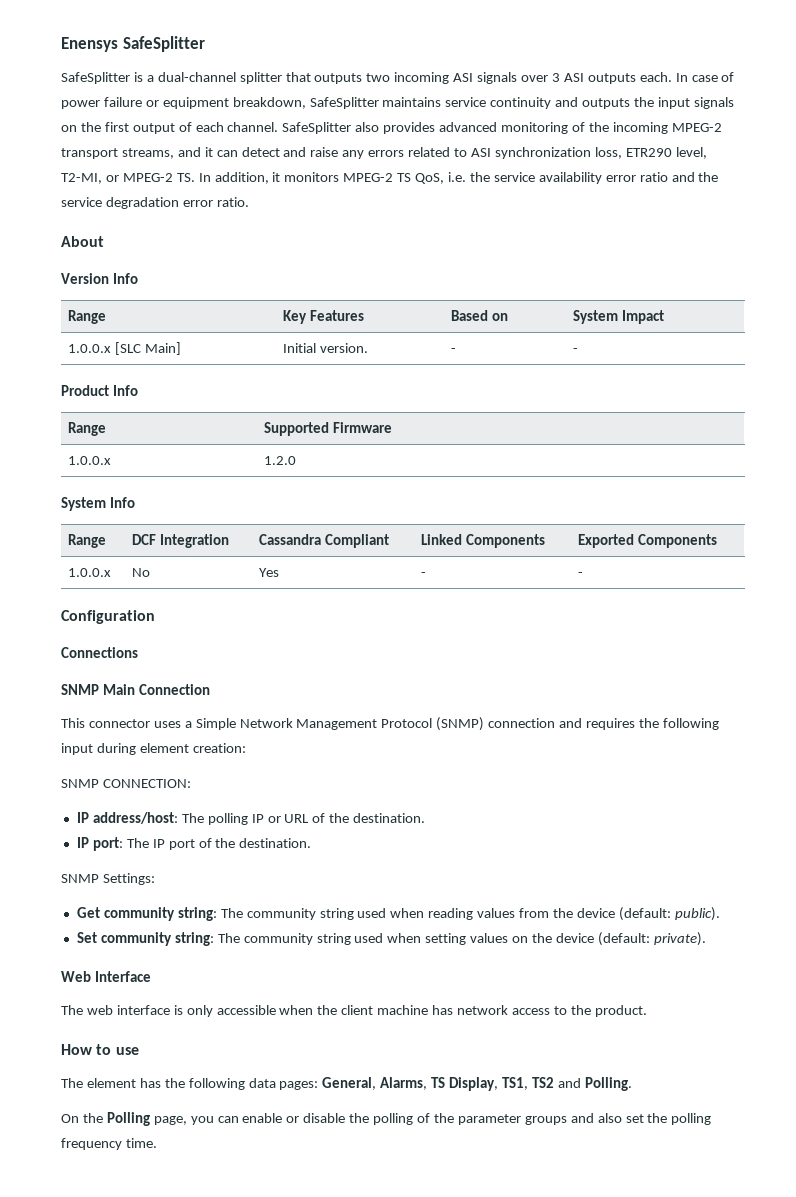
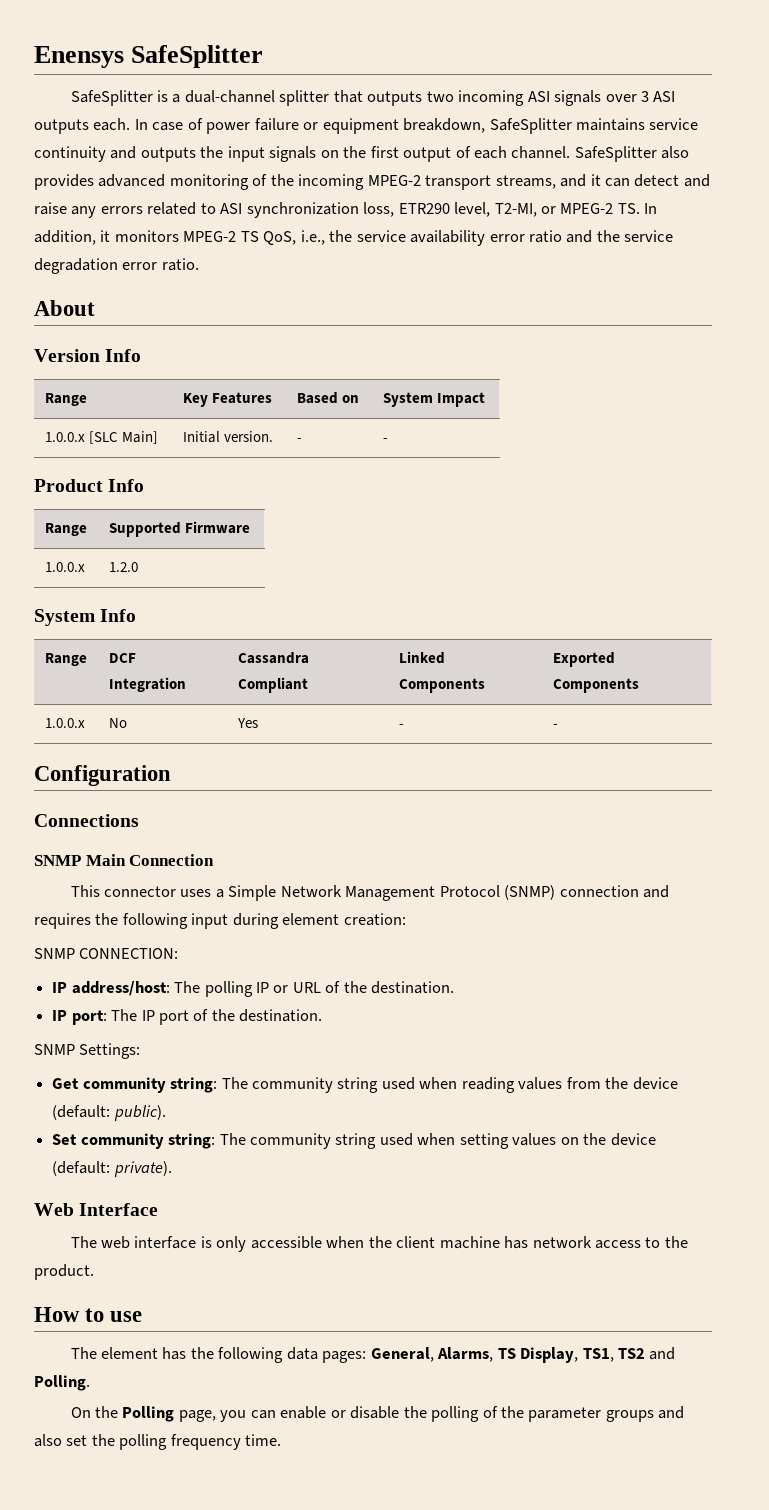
- SafeSplitter also provides advanced monitoring of the incoming MPEG-2 transport streams, and it can detect and raise any errors related to ASI synchronization loss, ETR290 level, T2-MI, or MPEG-2 TS. In addition, it monitors MPEG-2 TS QoS, i.e. the service availability error ratio and the service degradation error ratio.
+ SafeSplitter also provides advanced monitoring of the incoming MPEG-2 transport streams, and it can detect and raise any errors related to ASI synchronization loss, ETR290 level, T2-MI, or MPEG-2 TS. In addition, it monitors MPEG-2 TS QoS, i.e., the service availability error ratio and the service degradation error ratio.

